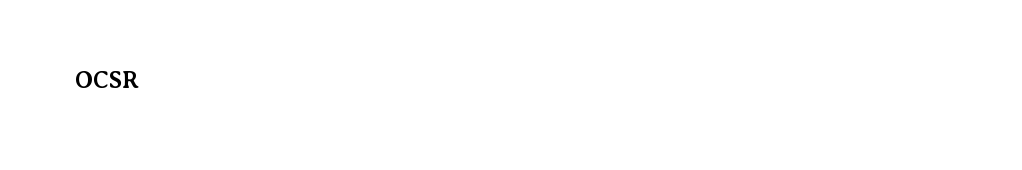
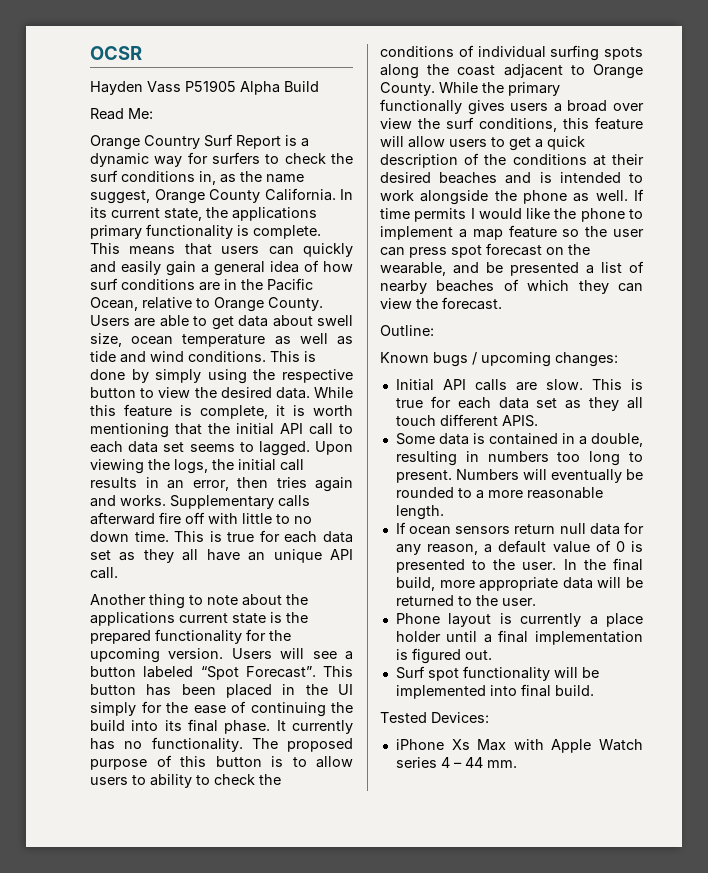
+ Hayden Vass P51905 Alpha Build
+ Read Me:
+ Orange Country Surf Report is a dynamic way for surfers to check the surf conditions in, as the name suggest, Orange County California. In its current state, the applications primary functionality is complete. This means that users can quickly and easily gain a general idea of how surf conditions are in the Pacific Ocean, relative to Orange County. Users are able to get data about swell size, ocean temperature as well as tide and wind conditions. This is done by simply using the respective button to view the desired data. While this feature is complete, it is worth mentioning that the initial API call to each data set seems to lagged. Upon viewing the logs, the initial call results in an error, then tries again and works. Supplementary calls afterward fire off with little to no down time. This is true for each data set as they all have an unique API call.
+ Another thing to note about the applications current state is the prepared functionality for the upcoming version. Users will see a button labeled “Spot Forecast”. This button has been placed in the UI simply for the ease of continuing the build into its final phase. It currently has no functionality. The proposed purpose of this button is to allow users to ability to check the conditions of individual surfing spots along the coast adjacent to Orange County. While the primary functionally gives users a broad over view the surf conditions, this feature will allow users to get a quick description of the conditions at their desired beaches and is intended to work alongside the phone as well. If time permits I would like the phone to implement a map feature so the user can press spot forecast on the wearable, and be presented a list of nearby beaches of which they can view the forecast.
+ Outline:
+ Known bugs / upcoming changes:
+ Initial API calls are slow. This is true for each data set as they all touch different APIS.
+ Some data is contained in a double, resulting in numbers too long to present. Numbers will eventually be rounded to a more reasonable length.
+ If ocean sensors return null data for any reason, a default value of 0 is presented to the user. In the final build, more appropriate data will be returned to the user.
+ Phone layout is currently a place holder until a final implementation is figured out.
+ Surf spot functionality will be implemented into final build.
+ Tested Devices:
+ iPhone Xs Max with Apple Watch series 4 – 44 mm.

